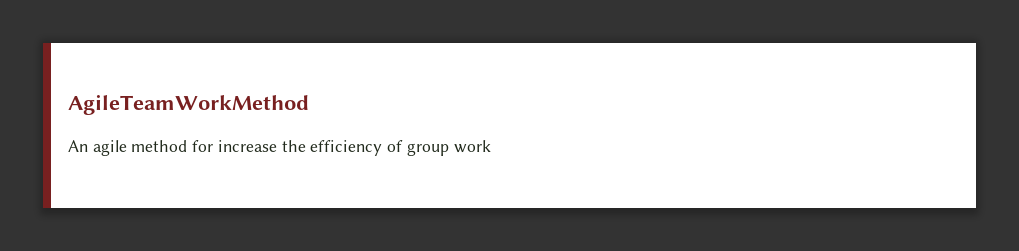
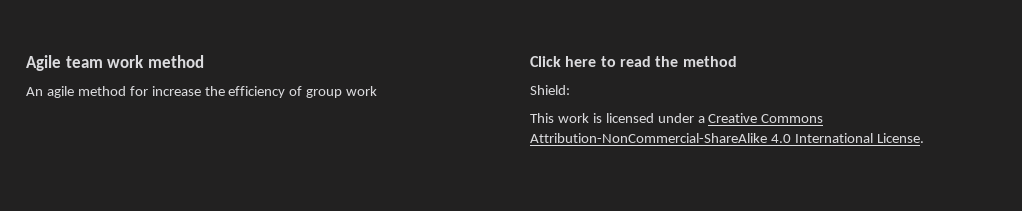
- AgileTeamWorkMethod
+ Agile team work method
+ Click here to read the method
+ Shield:
+ This work is licensed under a Creative Commons Attribution-NonCommercial-ShareAlike 4.0 International License.

